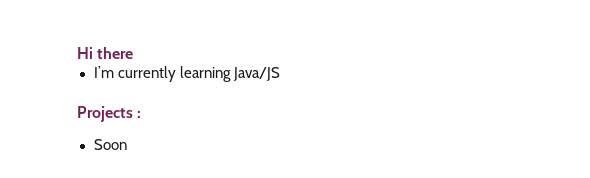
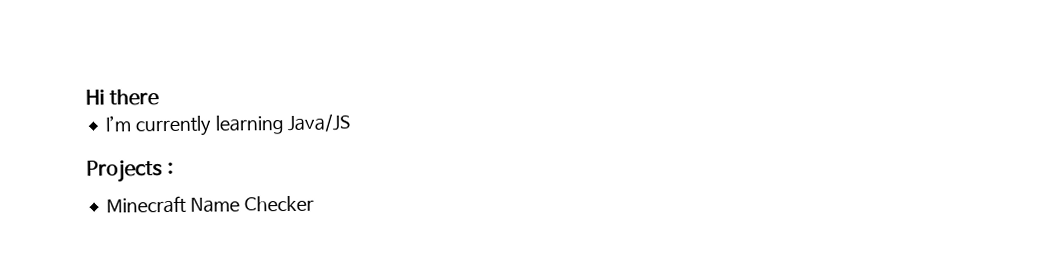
- Soon
+ Minecraft Name Checker

